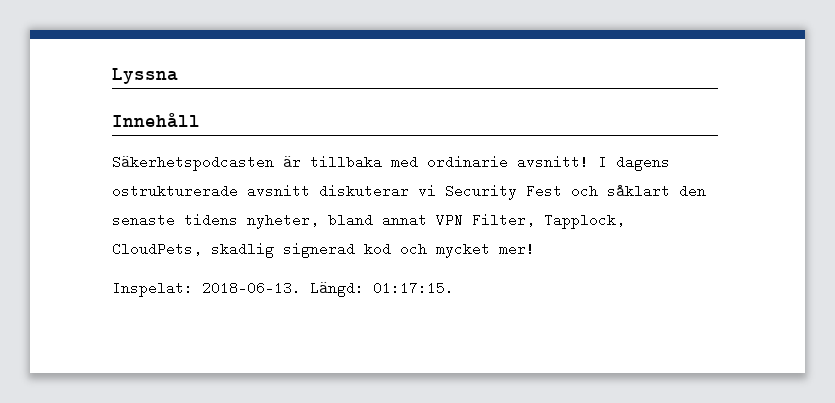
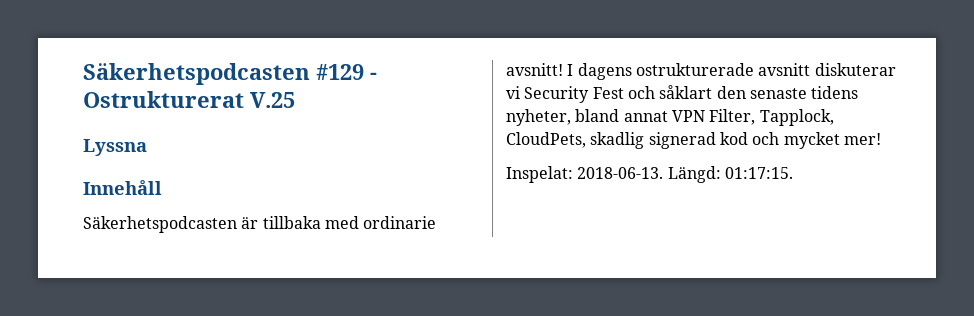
+ Säkerhetspodcasten #129 - Ostrukturerat V.25

